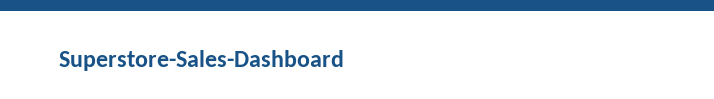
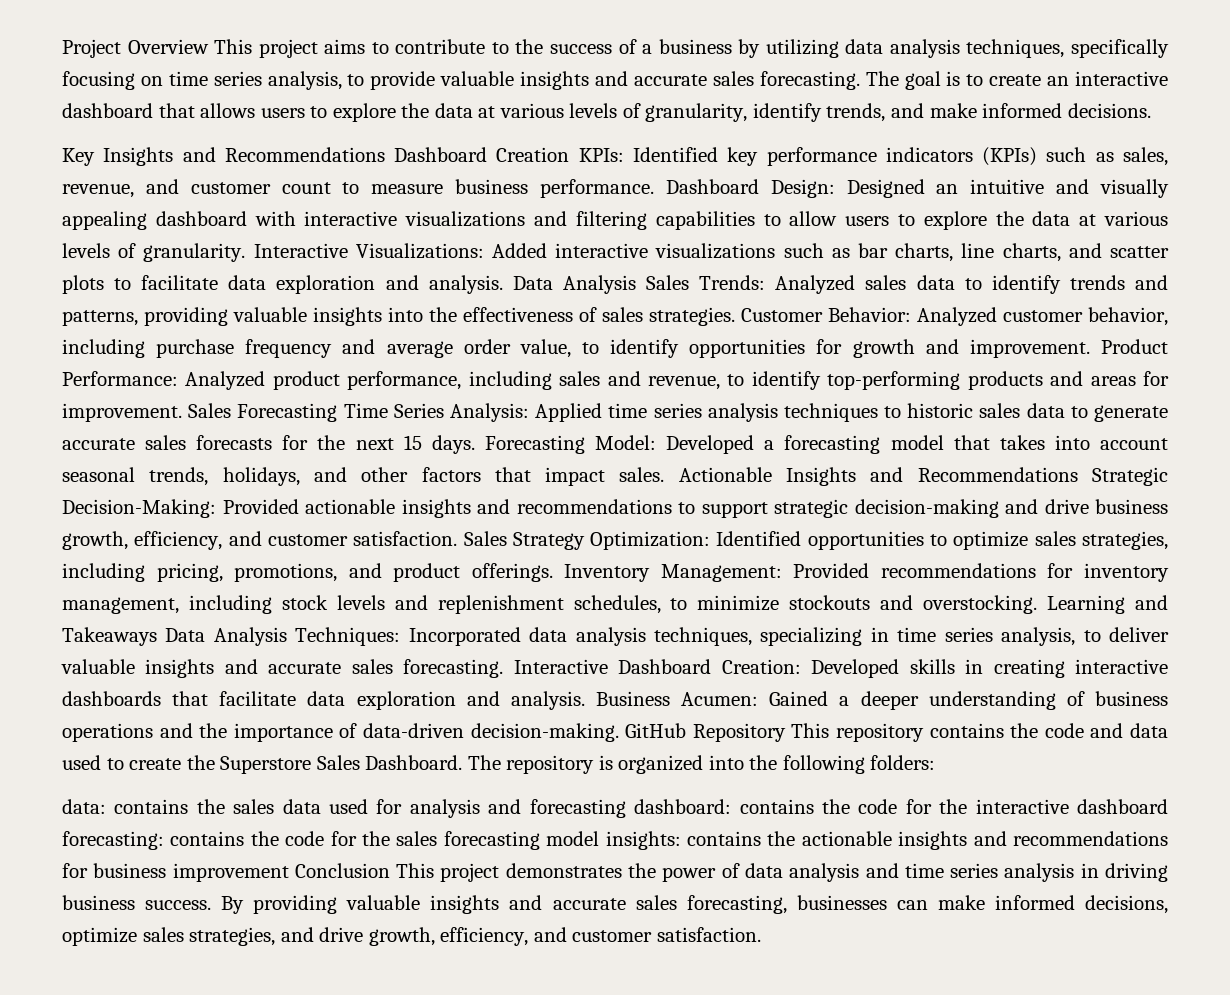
- Superstore-Sales-Dashboard
+ Project Overview This project aims to contribute to the success of a business by utilizing data analysis techniques, specifically focusing on time series analysis, to provide valuable insights and accurate sales forecasting. The goal is to create an interactive dashboard that allows users to explore the data at various levels of granularity, identify trends, and make informed decisions.
+ Key Insights and Recommendations Dashboard Creation KPIs: Identified key performance indicators (KPIs) such as sales, revenue, and customer count to measure business performance. Dashboard Design: Designed an intuitive and visually appealing dashboard with interactive visualizations and filtering capabilities to allow users to explore the data at various levels of granularity. Interactive Visualizations: Added interactive visualizations such as bar charts, line charts, and scatter plots to facilitate data exploration and analysis. Data Analysis Sales Trends: Analyzed sales data to identify trends and patterns, providing valuable insights into the effectiveness of sales strategies. Customer Behavior: Analyzed customer behavior, including purchase frequency and average order value, to identify opportunities for growth and improvement. Product Performance: Analyzed product performance, including sales and revenue, to identify top-performing products and areas for improvement. Sales Forecasting Time Series Analysis: Applied time series analysis techniques to historic sales data to generate accurate sales forecasts for the next 15 days. Forecasting Model: Developed a forecasting model that takes into account seasonal trends, holidays, and other factors that impact sales. Actionable Insights and Recommendations Strategic Decision-Making: Provided actionable insights and recommendations to support strategic decision-making and drive business growth, efficiency, and customer satisfaction. Sales Strategy Optimization: Identified opportunities to optimize sales strategies, including pricing, promotions, and product offerings. Inventory Management: Provided recommendations for inventory management, including stock levels and replenishment schedules, to minimize stockouts and overstocking. Learning and Takeaways Data Analysis Techniques: Incorporated data analysis techniques, specializing in time series analysis, to deliver valuable insights and accurate sales forecasting. Interactive Dashboard Creation: Developed skills in creating interactive dashboards that facilitate data exploration and analysis. Business Acumen: Gained a deeper understanding of business operations and the importance of data-driven decision-making. GitHub Repository This repository contains the code and data used to create the Superstore Sales Dashboard. The repository is organized into the following folders:
+ data: contains the sales data used for analysis and forecasting dashboard: contains the code for the interactive dashboard forecasting: contains the code for the sales forecasting model insights: contains the actionable insights and recommendations for business improvement Conclusion This project demonstrates the power of data analysis and time series analysis in driving business success. By providing valuable insights and accurate sales forecasting, businesses can make informed decisions, optimize sales strategies, and drive growth, efficiency, and customer satisfaction.

